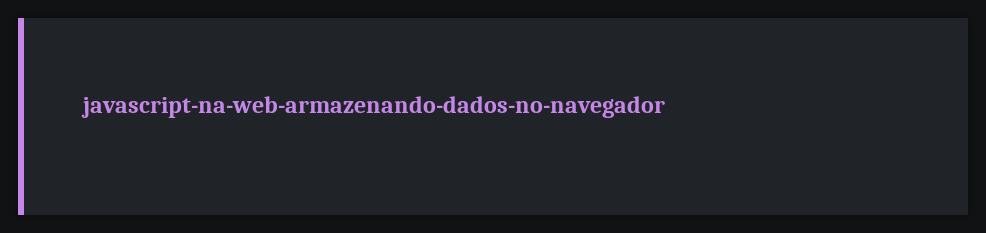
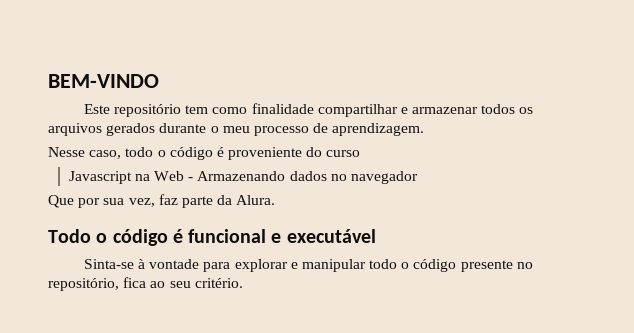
- javascript-na-web-armazenando-dados-no-navegador
+ BEM-VINDO
+ Este repositório tem como finalidade compartilhar e armazenar todos os arquivos gerados durante o meu processo de aprendizagem.
+ Nesse caso, todo o código é proveniente do curso
+ Javascript na Web - Armazenando dados no navegador
+ Que por sua vez, faz parte da Alura.
+ Todo o código é funcional e executável
+ Sinta-se à vontade para explorar e manipular todo o código presente no repositório, fica ao seu critério.

